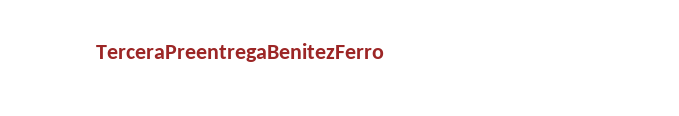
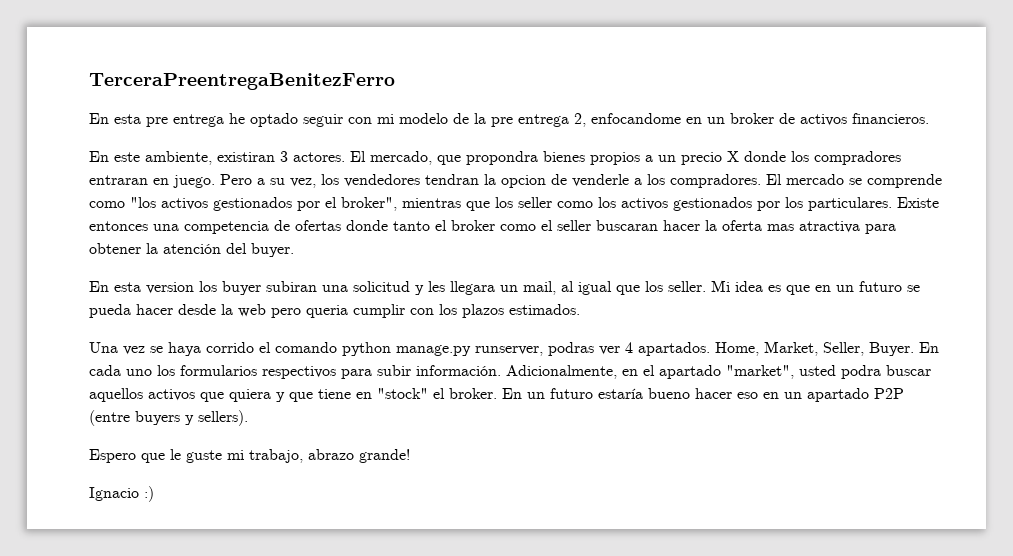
+ En esta pre entrega he optado seguir con mi modelo de la pre entrega 2, enfocandome en un broker de activos financieros.
+ En este ambiente, existiran 3 actores. El mercado, que propondra bienes propios a un precio X donde los compradores entraran en juego. Pero a su vez, los vendedores tendran la opcion de venderle a los compradores. El mercado se comprende como "los activos gestionados por el broker", mientras que los seller como los activos gestionados por los particulares. Existe entonces una competencia de ofertas donde tanto el broker como el seller buscaran hacer la oferta mas atractiva para obtener la atención del buyer.
+ En esta version los buyer subiran una solicitud y les llegara un mail, al igual que los seller. Mi idea es que en un futuro se pueda hacer desde la web pero queria cumplir con los plazos estimados.
+ Una vez se haya corrido el comando python manage.py runserver, podras ver 4 apartados. Home, Market, Seller, Buyer. En cada uno los formularios respectivos para subir información. Adicionalmente, en el apartado "market", usted podra buscar aquellos activos que quiera y que tiene en "stock" el broker. En un futuro estaría bueno hacer eso en un apartado P2P (entre buyers y sellers).
+ Espero que le guste mi trabajo, abrazo grande!
+ Ignacio :)

